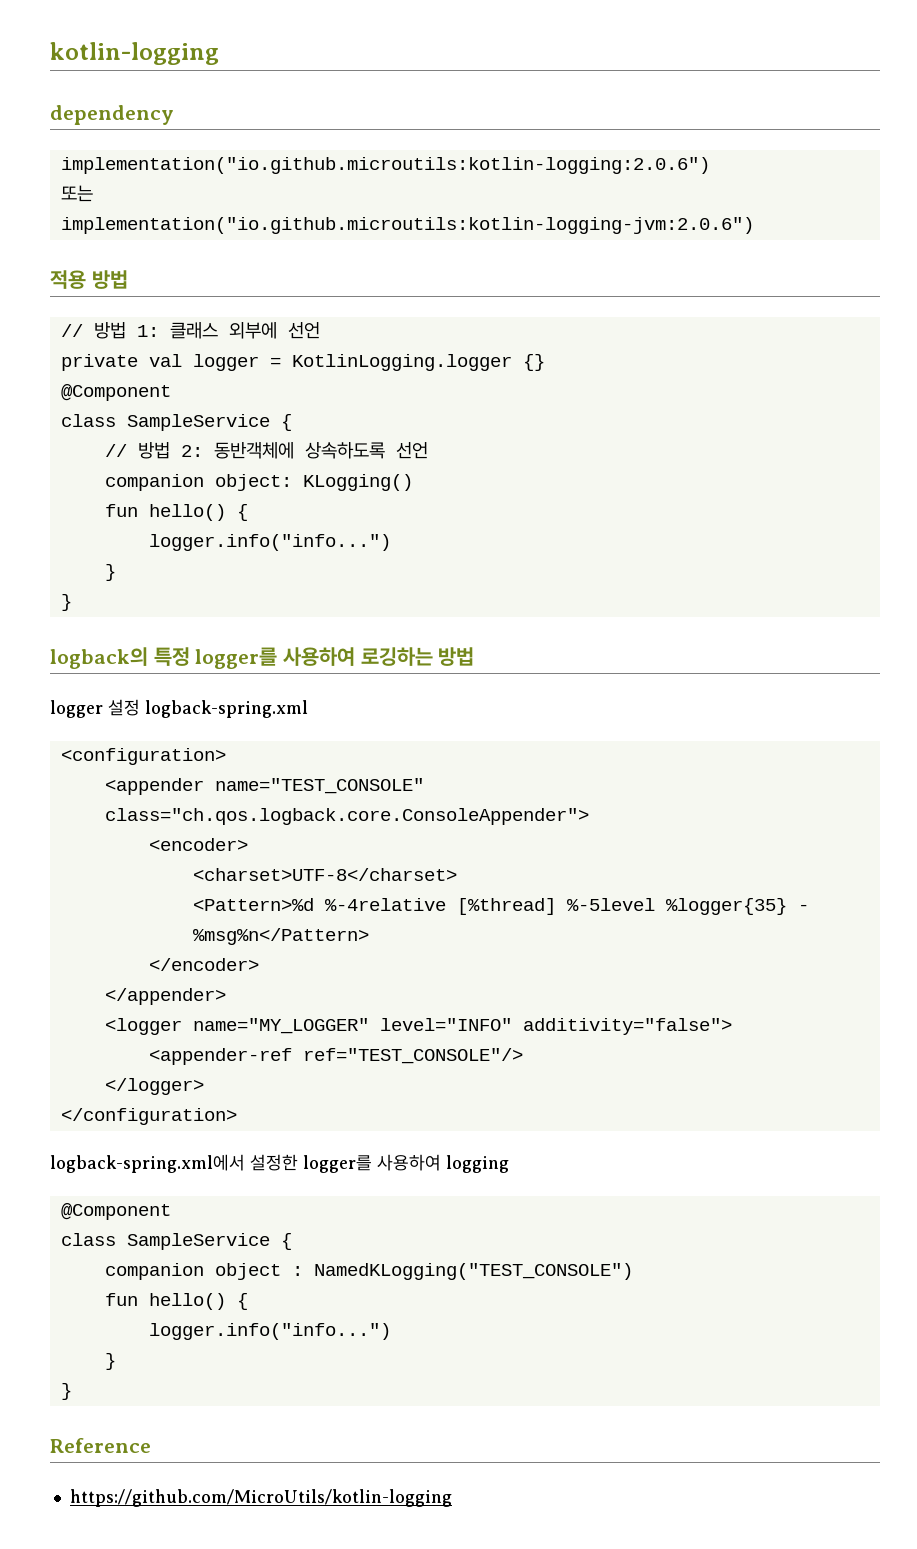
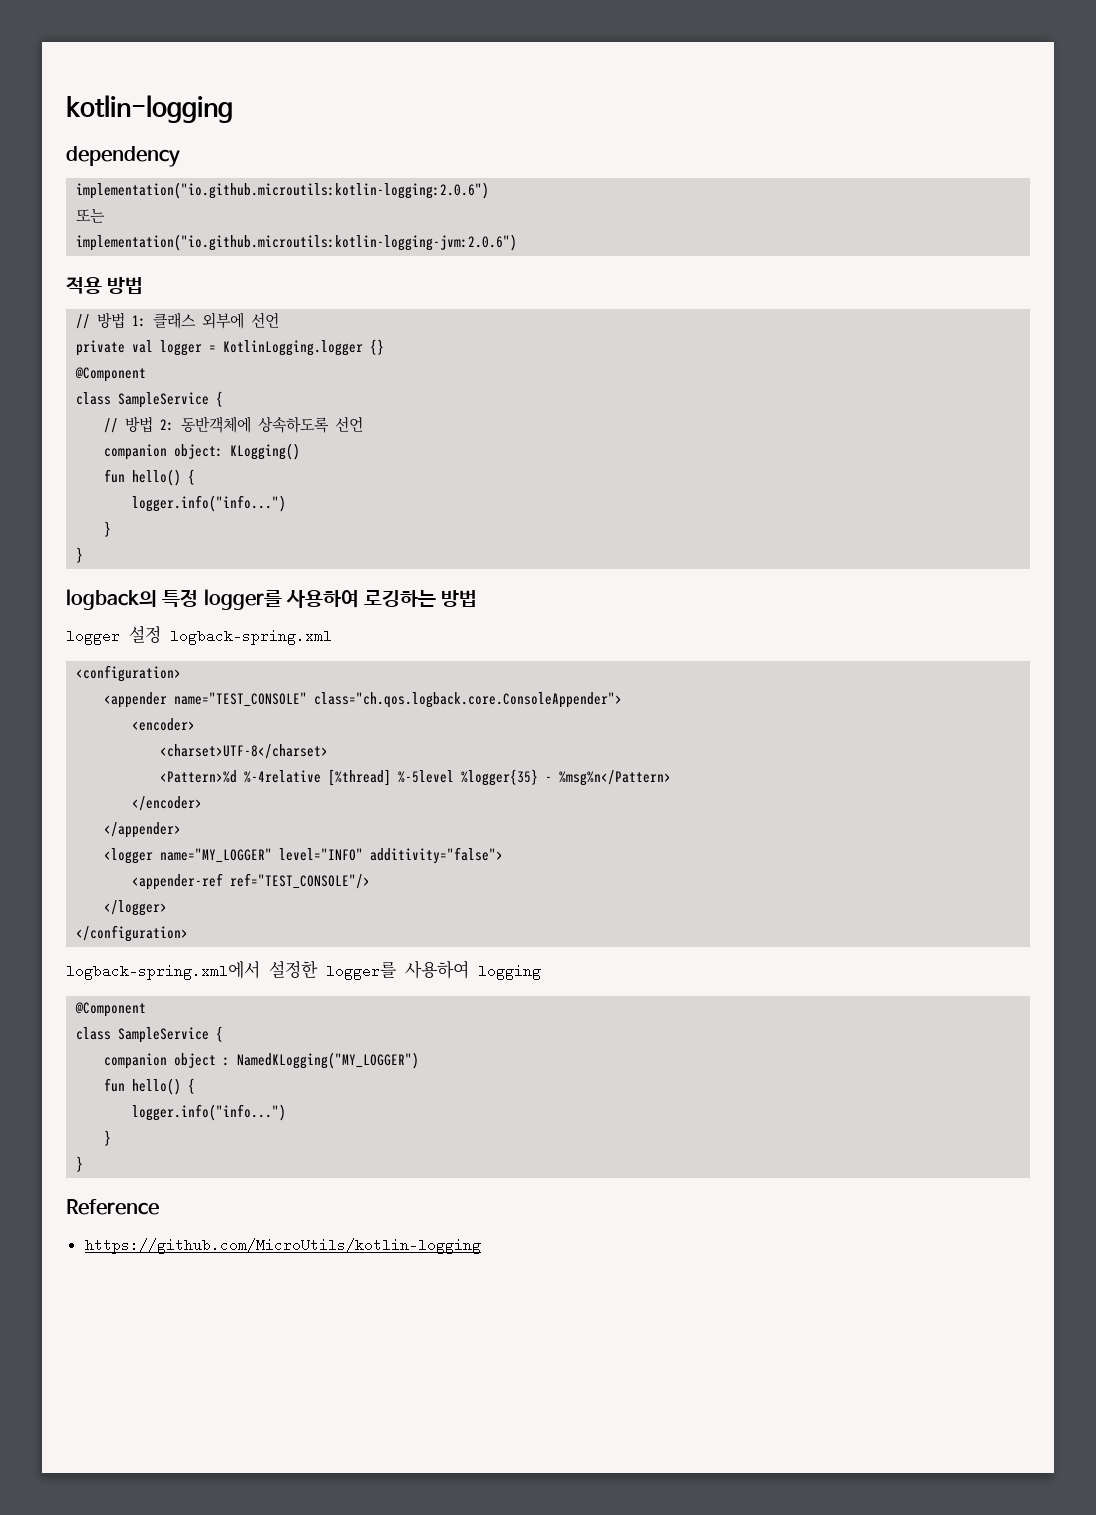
- companion object : NamedKLogging("TEST_CONSOLE")
+ companion object : NamedKLogging("MY_LOGGER")

